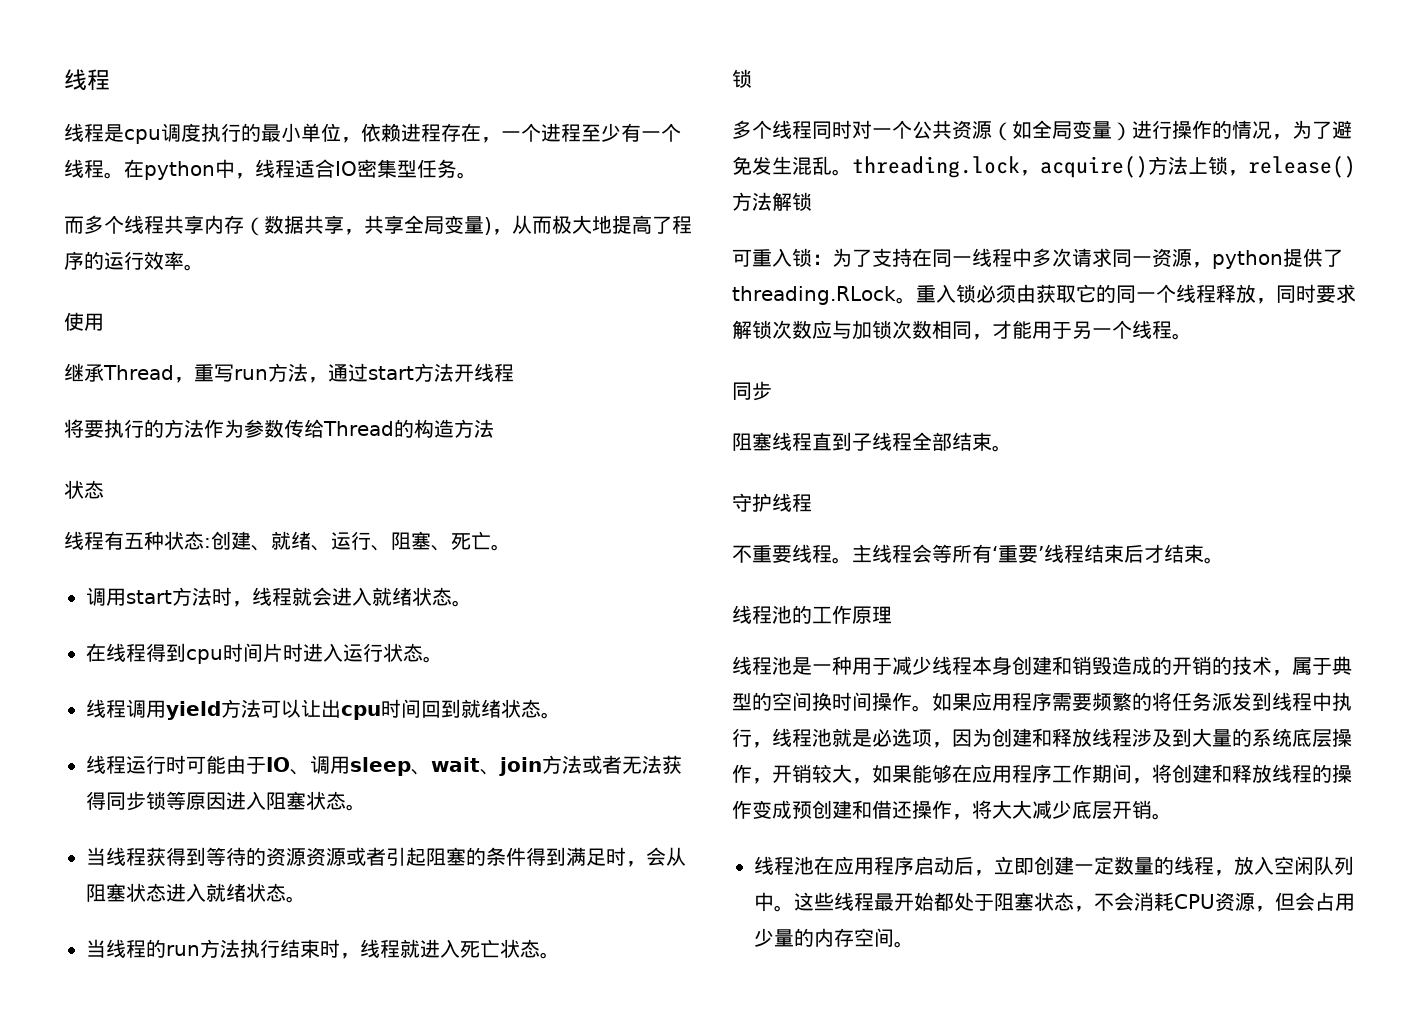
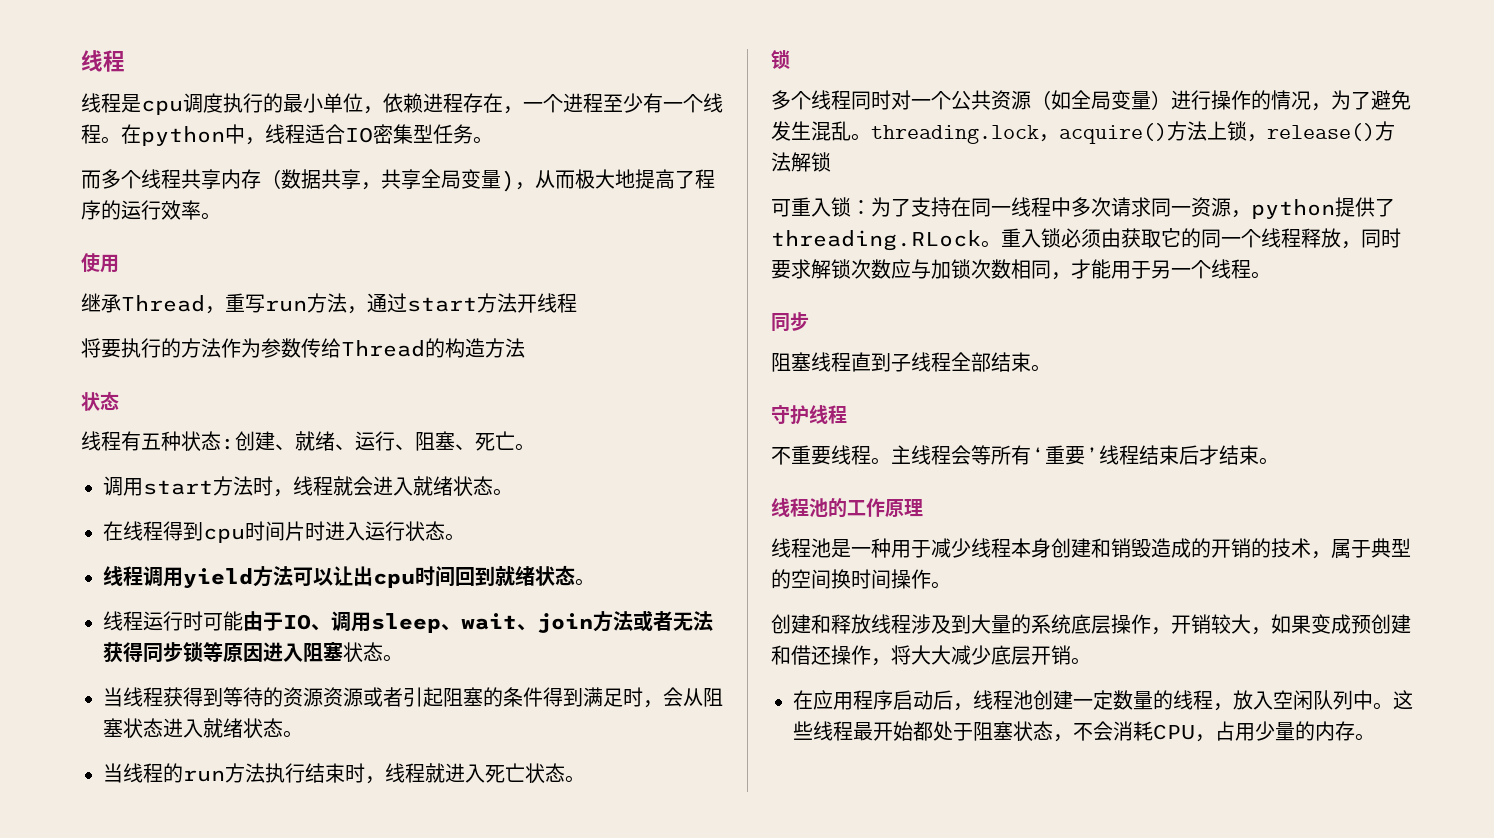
- 线程池是一种用于减少线程本身创建和销毁造成的开销的技术，属于典型的空间换时间操作。如果应用程序需要频繁的将任务派发到线程中执行，线程池就是必选项，因为创建和释放线程涉及到大量的系统底层操作，开销较大，如果能够在应用程序工作期间，将创建和释放线程的操作变成预创建和借还操作，将大大减少底层开销。
+ 线程池是一种用于减少线程本身创建和销毁造成的开销的技术，属于典型的空间换时间操作。
+ 创建和释放线程涉及到大量的系统底层操作，开销较大，如果变成预创建和借还操作，将大大减少底层开销。
- 线程池在应用程序启动后，立即创建一定数量的线程，放入空闲队列中。
+ 在应用程序启动后，线程池创建一定数量的线程，放入空闲队列中。
- 这些线程最开始都处于阻塞状态，不会消耗CPU资源，但会占用少量的内存空间。
+ 这些线程最开始都处于阻塞状态，不会消耗CPU，占用少量的内存。

